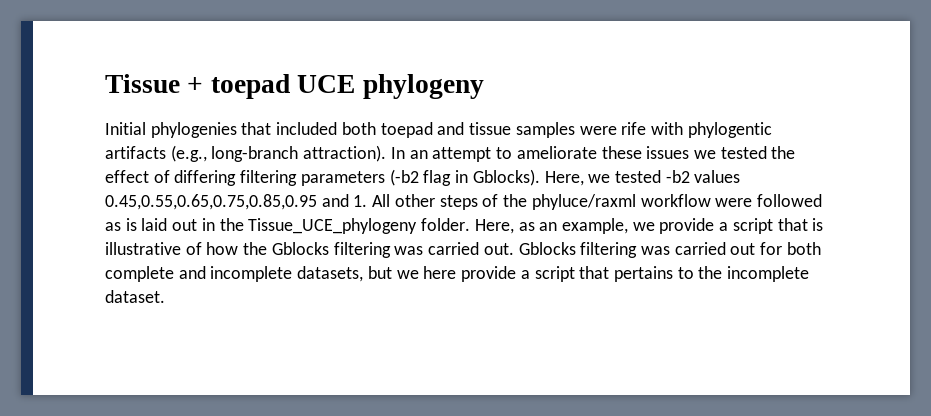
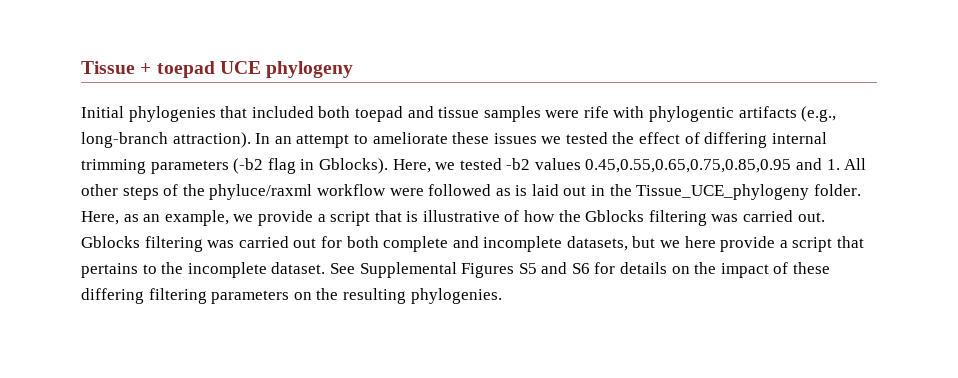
- In an attempt to ameliorate these issues we tested the effect of differing filtering parameters (-b2 flag in Gblocks).
+ In an attempt to ameliorate these issues we tested the effect of differing internal trimming parameters (-b2 flag in Gblocks).
+ See Supplemental Figures S5 and S6 for details on the impact of these differing filtering parameters on the resulting phylogenies.

